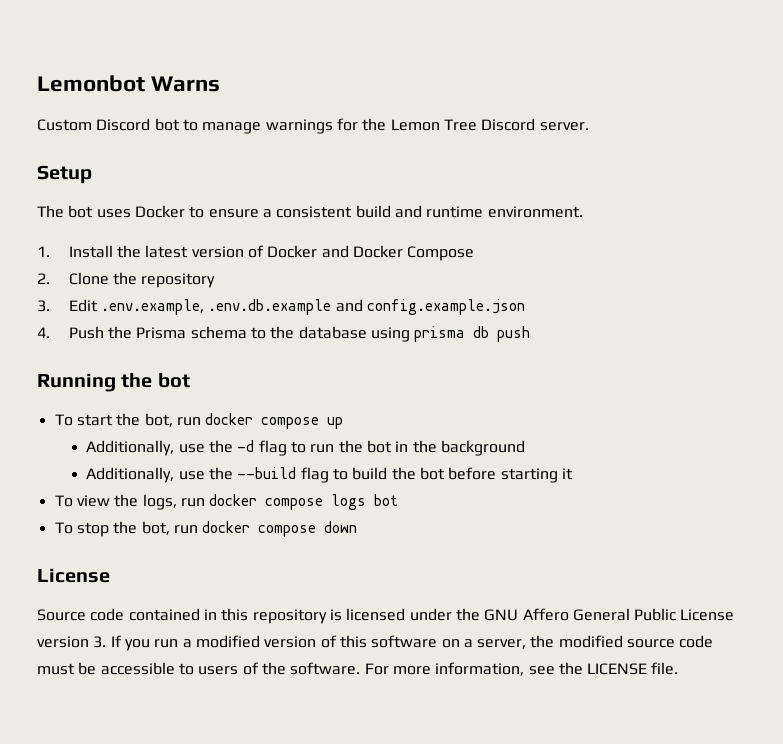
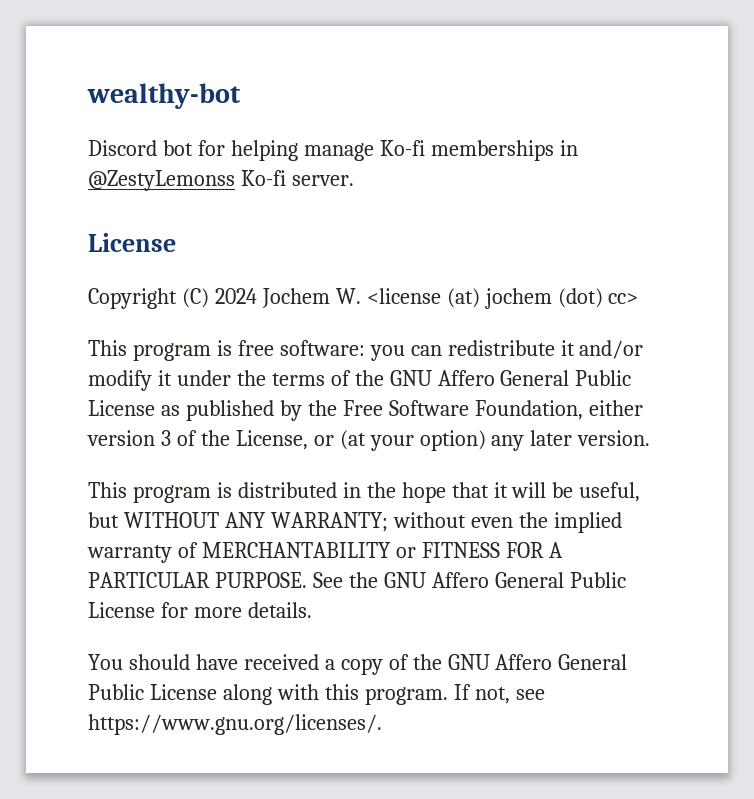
- Lemonbot Warns
- Custom Discord bot to manage warnings for the Lemon Tree Discord server.
- Setup
- The bot uses Docker to ensure a consistent build and runtime environment.
- 1. Install the latest version of Docker and Docker Compose
- 2. Clone the repository
- 3. Edit .env.example, .env.db.example and config.example.json
- 4. Push the Prisma schema to the database using prisma db push
- Running the bot
- To start the bot, run docker compose up
- Additionally, use the -d flag to run the bot in the background
- Additionally, use the --build flag to build the bot before starting it
- To view the logs, run docker compose logs bot
- To stop the bot, run docker compose down
+ wealthy-bot
+ Discord bot for helping manage Ko-fi memberships in @ZestyLemonss Ko-fi server.
  License
- Source code contained in this repository is licensed under the GNU Affero General Public License version 3. If you run a modified version of this software on a server, the modified source code must be accessible to users of the software. For more information, see the LICENSE file.
+ Copyright (C) 2024 Jochem W. <license (at) jochem (dot) cc>
+ This program is free software: you can redistribute it and/or modify it under the terms of the GNU Affero General Public License as published by the Free Software Foundation, either version 3 of the License, or (at your option) any later version.
+ This program is distributed in the hope that it will be useful, but WITHOUT ANY WARRANTY; without even the implied warranty of MERCHANTABILITY or FITNESS FOR A PARTICULAR PURPOSE. See the GNU Affero General Public License for more details.
+ You should have received a copy of the GNU Affero General Public License along with this program. If not, see https://www.gnu.org/licenses/.

